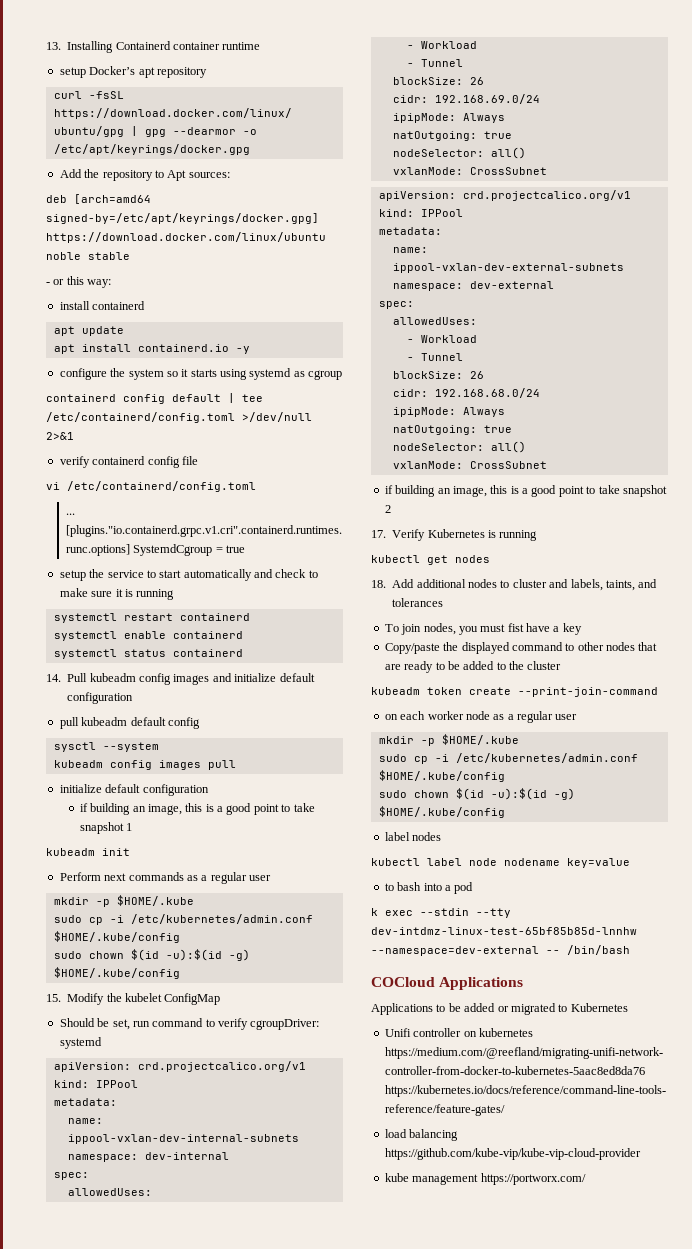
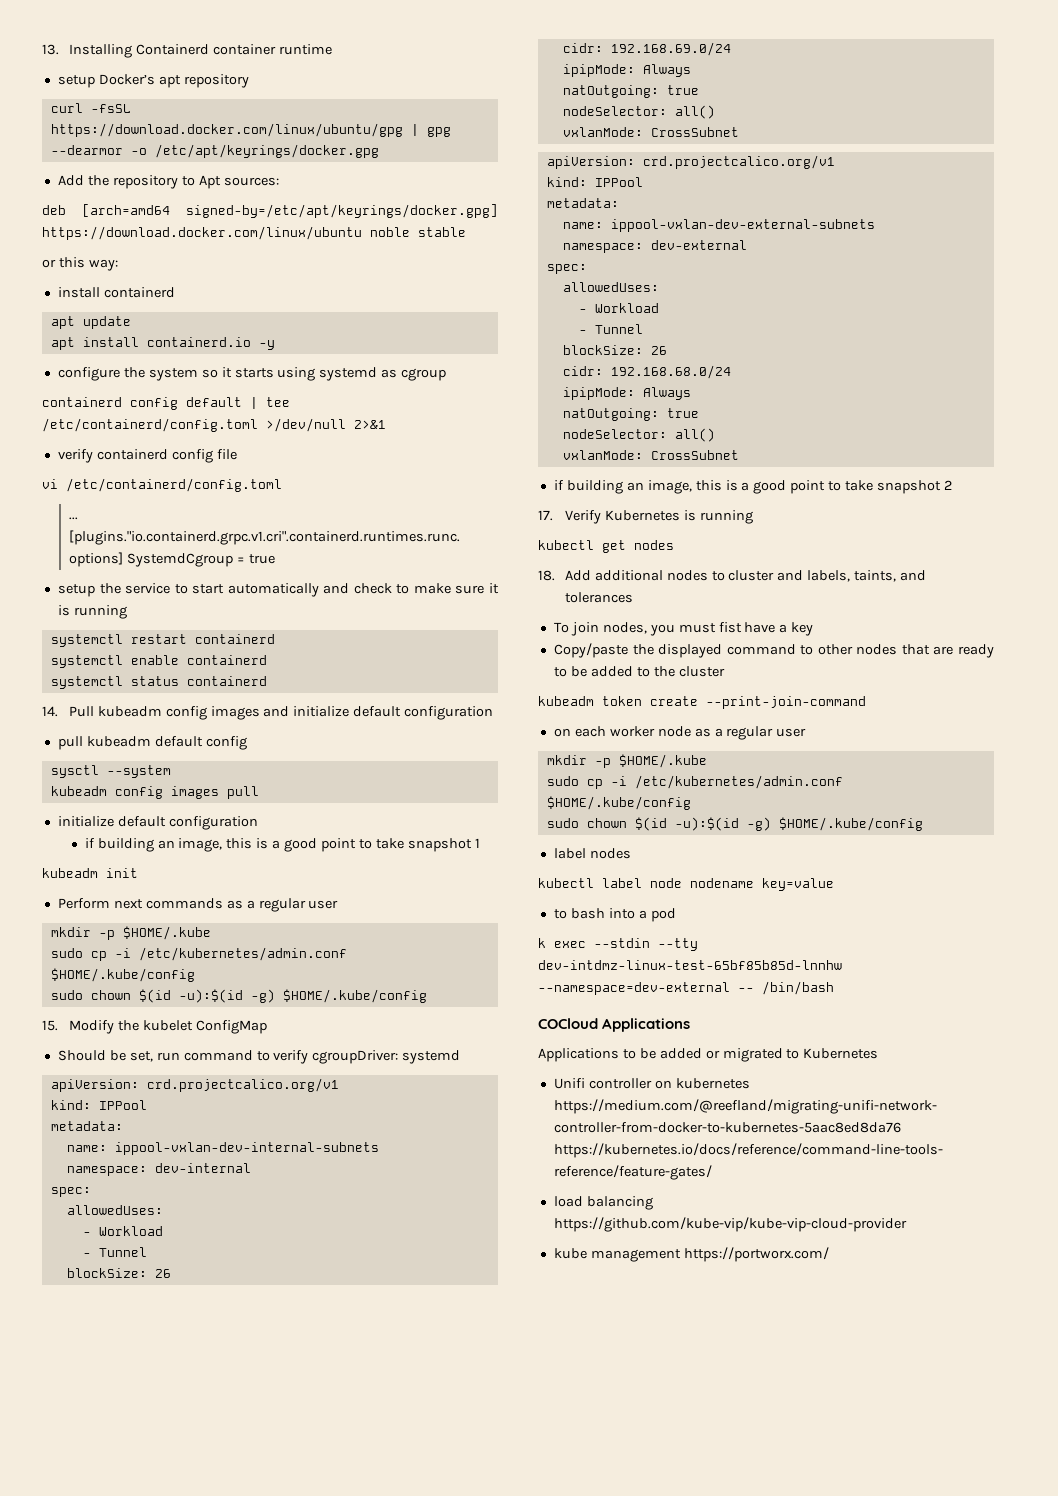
- - or this way:
+ or this way:

